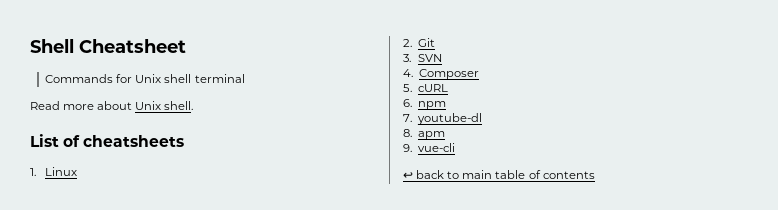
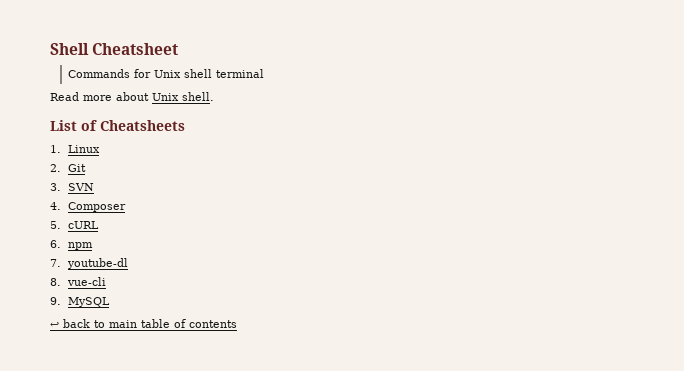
- List of cheatsheets
+ List of Cheatsheets
- 8. apm
+ 8. vue-cli
- 9. vue-cli
+ 9. MySQL

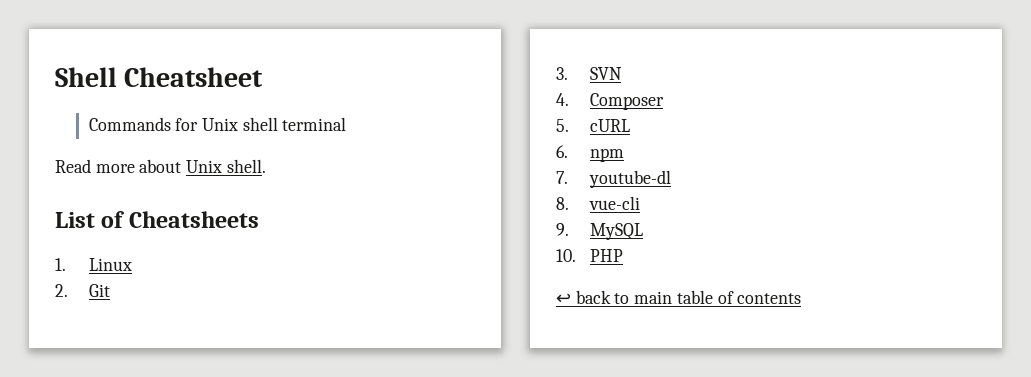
+ 10. PHP

